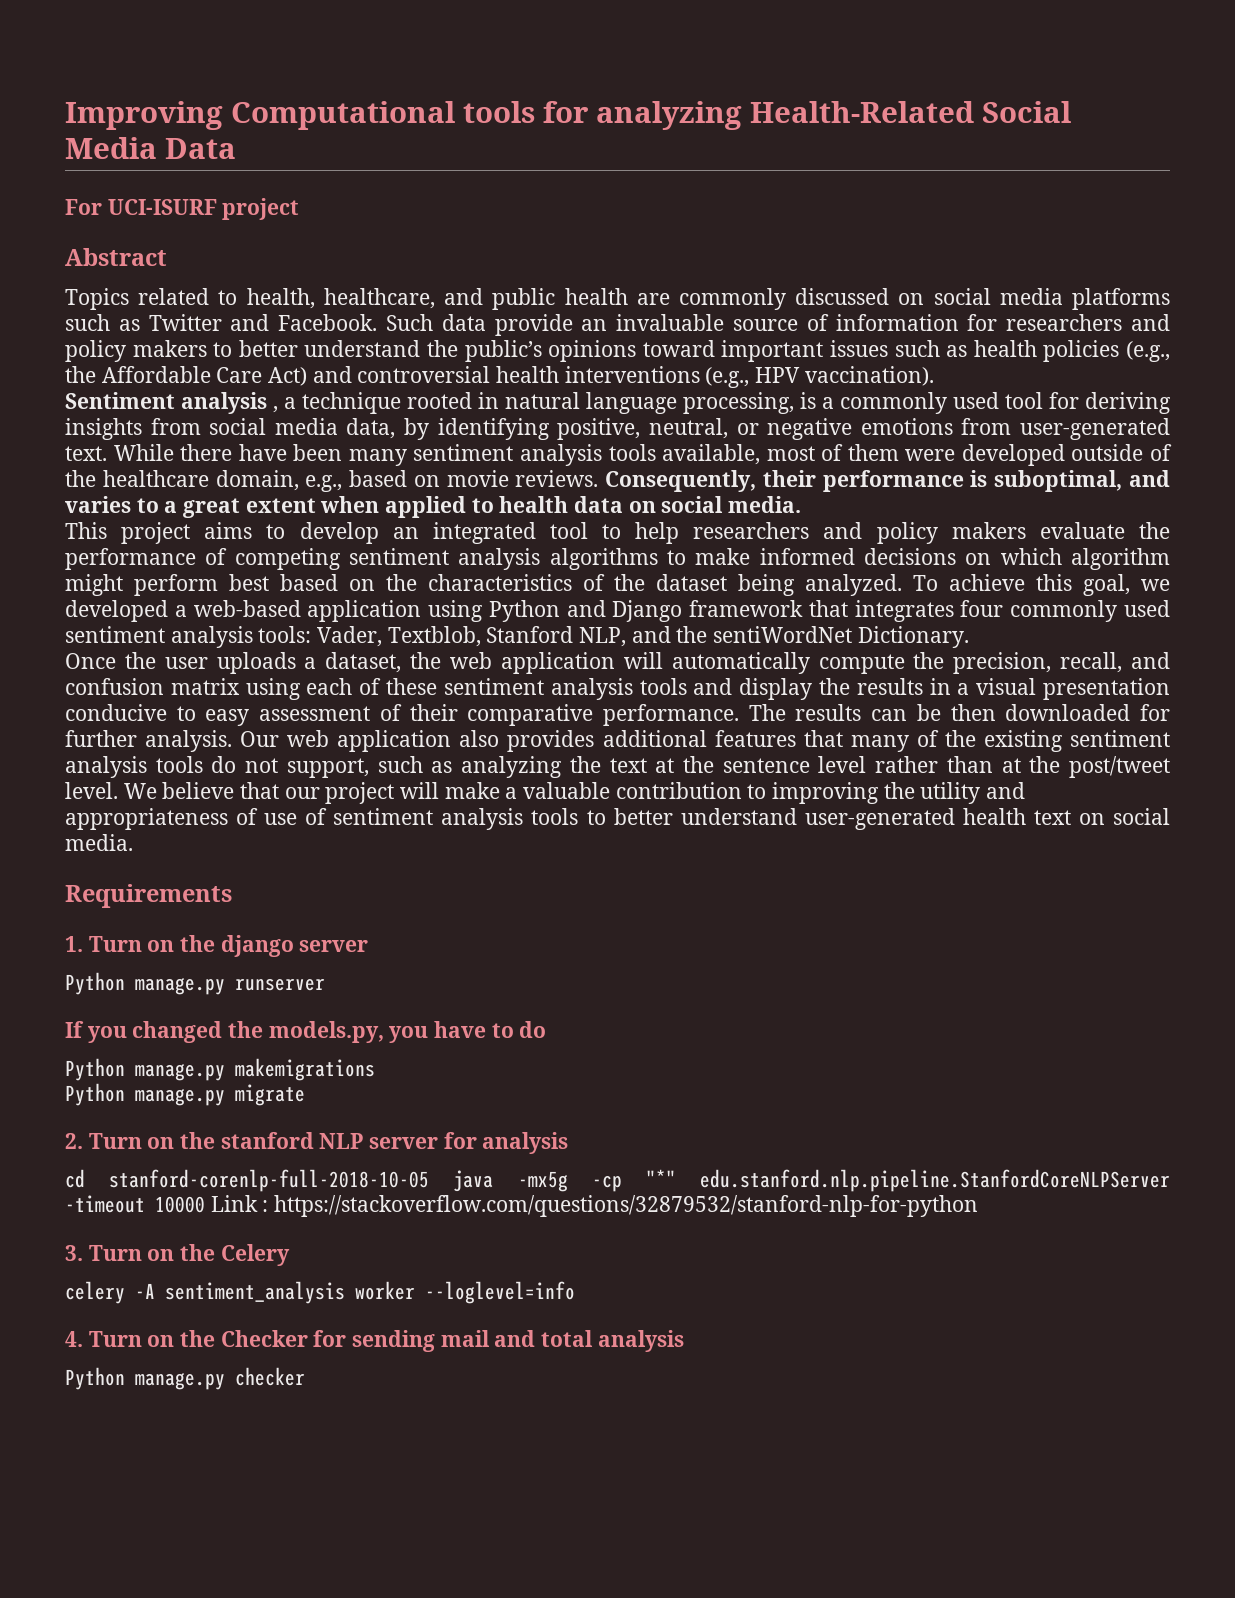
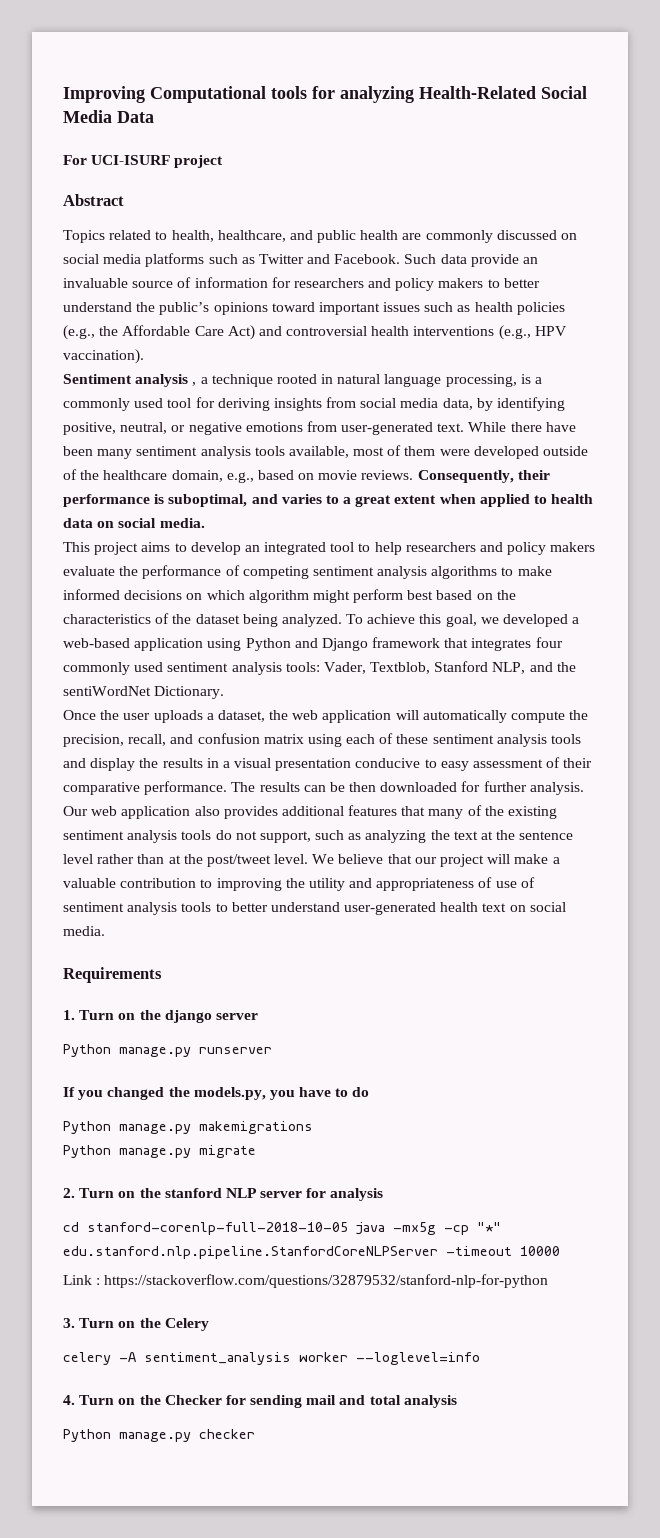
- cd stanford-corenlp-full-2018-10-05 java -mx5g -cp "*" edu.stanford.nlp.pipeline.StanfordCoreNLPServer -timeout 10000 Link : https://stackoverflow.com/questions/32879532/stanford-nlp-for-python
+ cd stanford-corenlp-full-2018-10-05 java -mx5g -cp "*" edu.stanford.nlp.pipeline.StanfordCoreNLPServer -timeout 10000
+ Link : https://stackoverflow.com/questions/32879532/stanford-nlp-for-python

